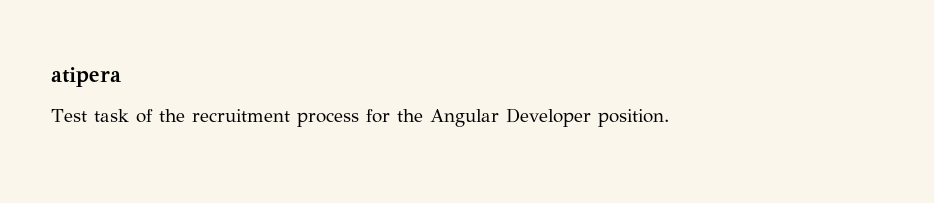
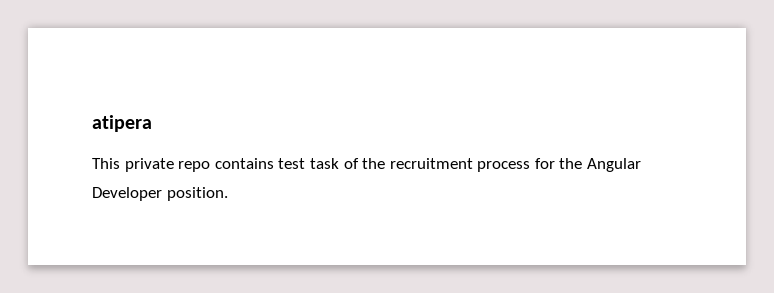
- Test task of the recruitment process for the Angular Developer position.
+ This private repo contains test task of the recruitment process for the Angular Developer position.

